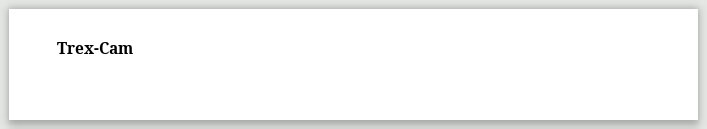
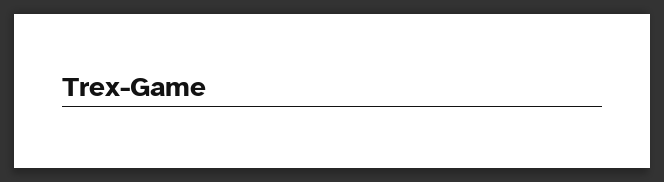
- Trex-Cam
+ Trex-Game

